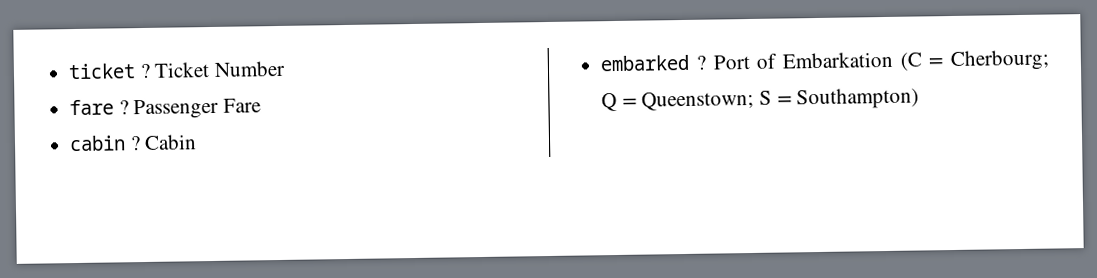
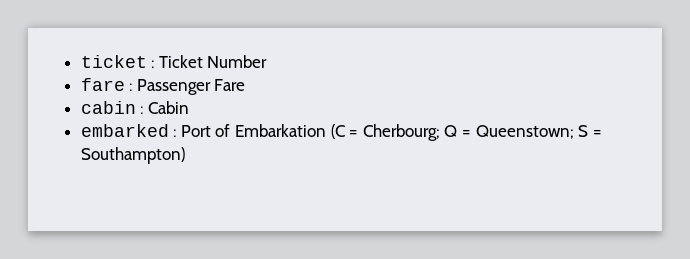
- ticket ? Ticket Number
+ ticket : Ticket Number
- fare ? Passenger Fare
+ fare : Passenger Fare
- cabin ? Cabin
+ cabin : Cabin
- embarked ? Port of Embarkation (C = Cherbourg; Q = Queenstown; S = Southampton)
+ embarked : Port of Embarkation (C = Cherbourg; Q = Queenstown; S = Southampton)

